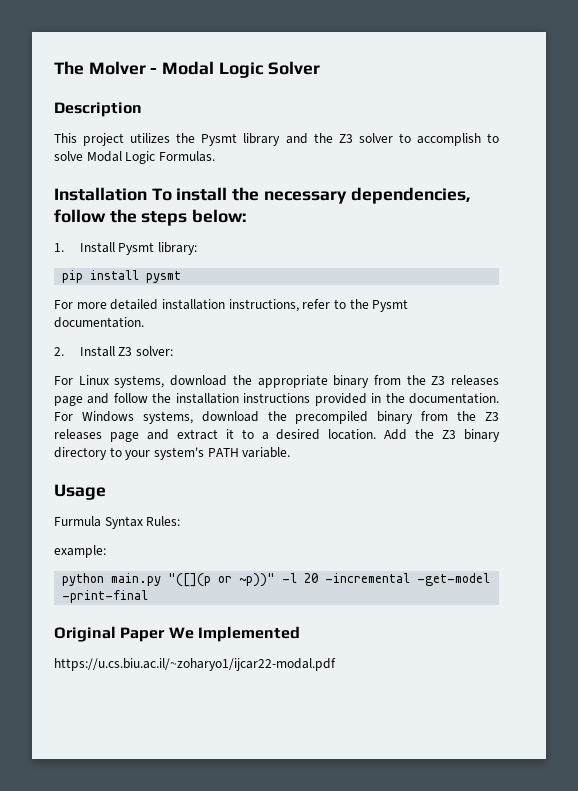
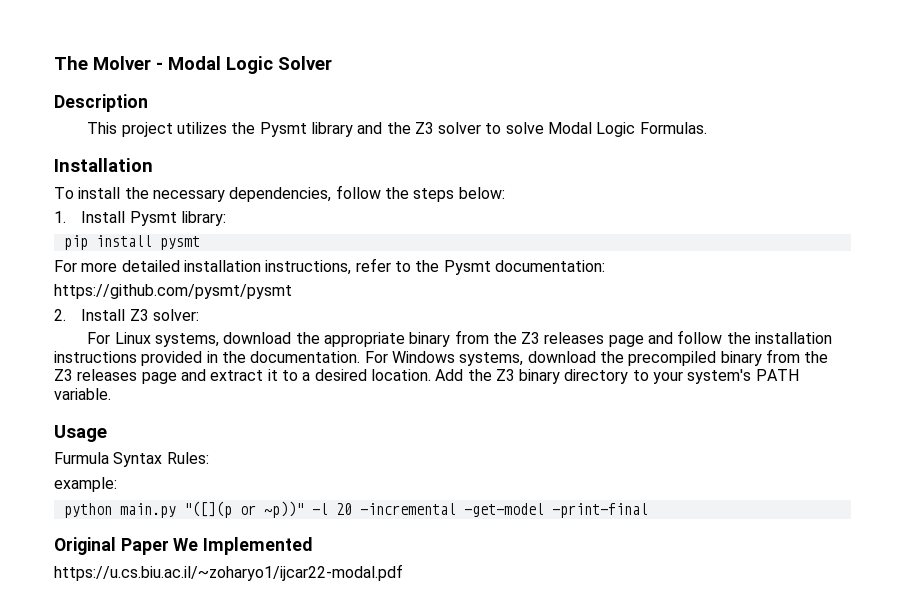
- This project utilizes the Pysmt library and the Z3 solver to accomplish to solve Modal Logic Formulas.
+ This project utilizes the Pysmt library and the Z3 solver to solve Modal Logic Formulas.
- Installation To install the necessary dependencies, follow the steps below:
+ Installation
+ To install the necessary dependencies, follow the steps below:
- For more detailed installation instructions, refer to the Pysmt documentation.
+ For more detailed installation instructions, refer to the Pysmt documentation:
+ https://github.com/pysmt/pysmt

